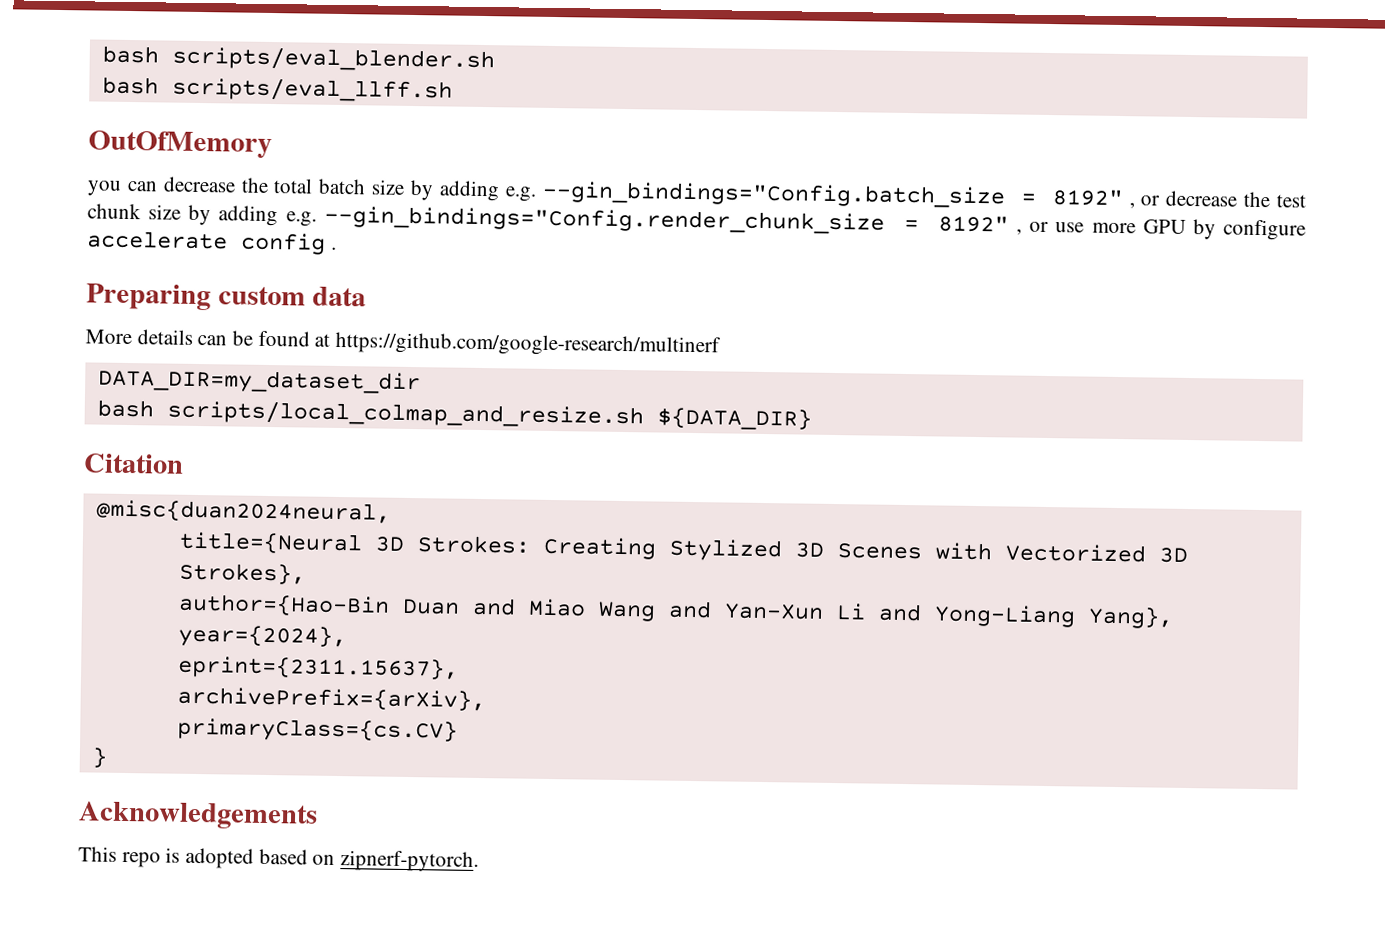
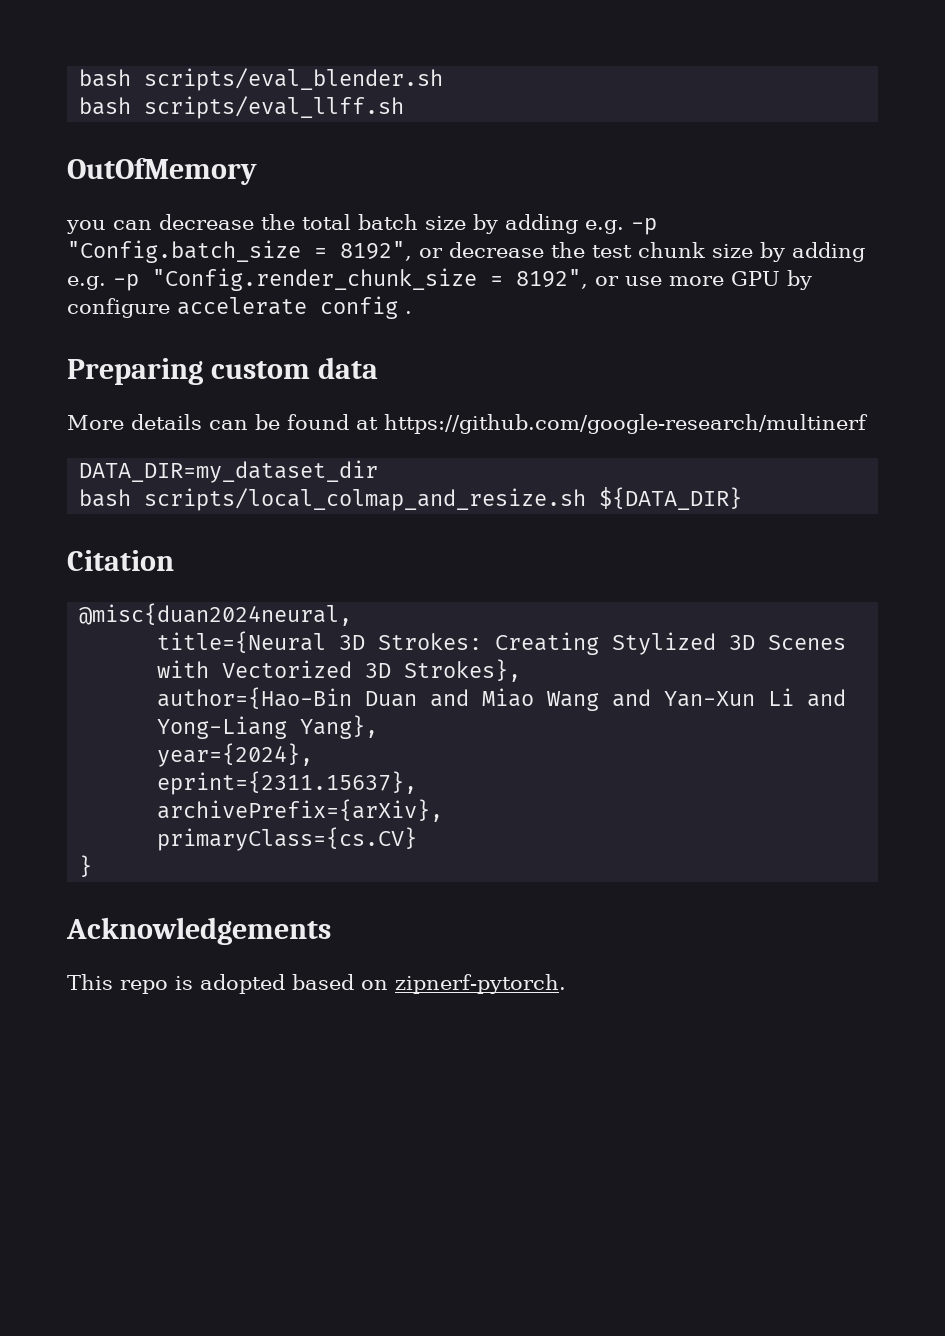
- you can decrease the total batch size by adding e.g. --gin_bindings="Config.batch_size = 8192" , or decrease the test chunk size by adding e.g. --gin_bindings="Config.render_chunk_size = 8192" , or use more GPU by configure accelerate config .
+ you can decrease the total batch size by adding e.g. -p "Config.batch_size = 8192", or decrease the test chunk size by adding e.g. -p "Config.render_chunk_size = 8192", or use more GPU by configure accelerate config .

